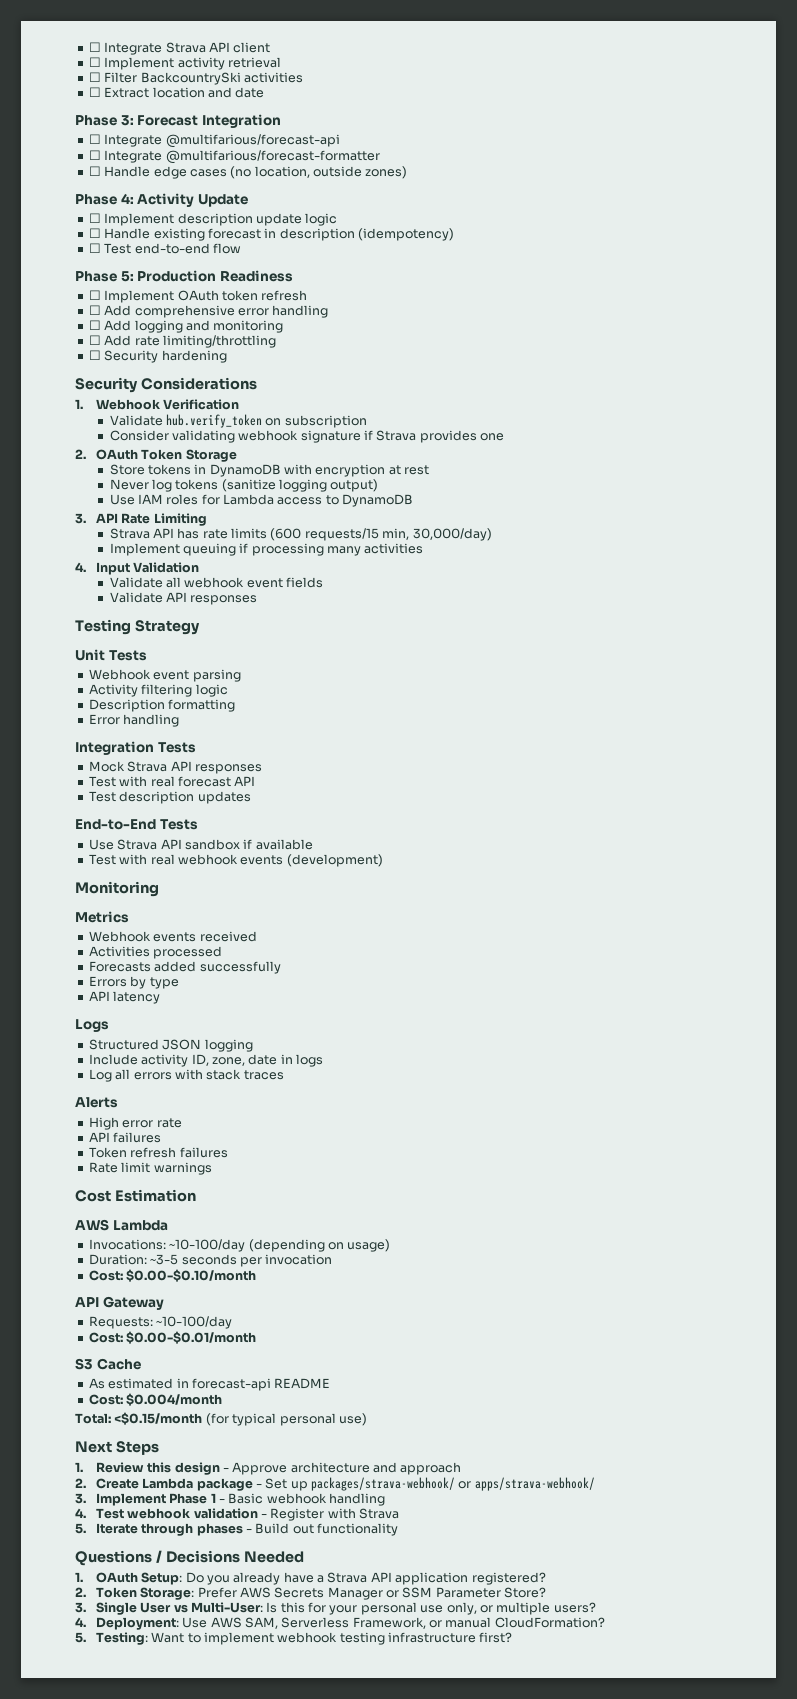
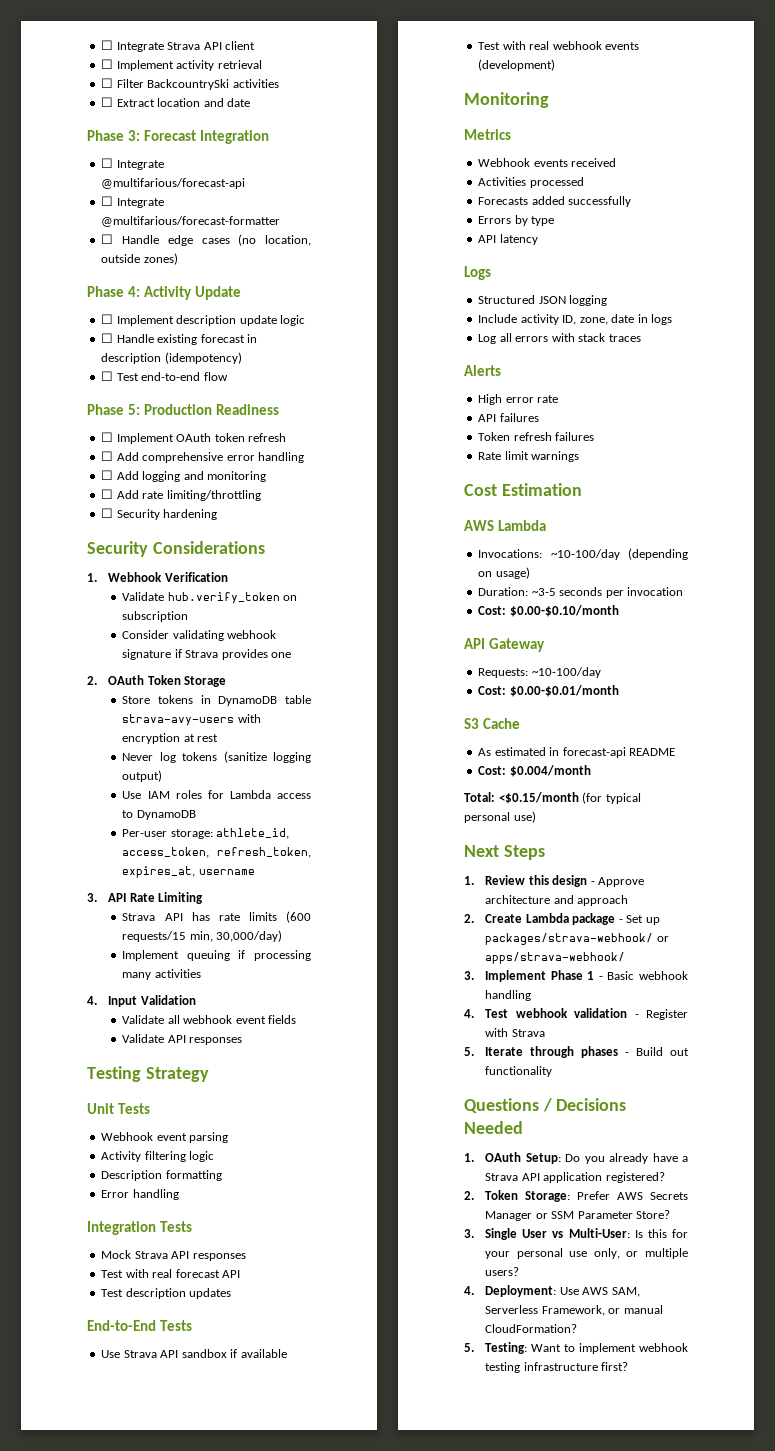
- Store tokens in DynamoDB with encryption at rest
+ Store tokens in DynamoDB table strava-avy-users with encryption at rest
+ Per-user storage: athlete_id, access_token, refresh_token, expires_at, username

